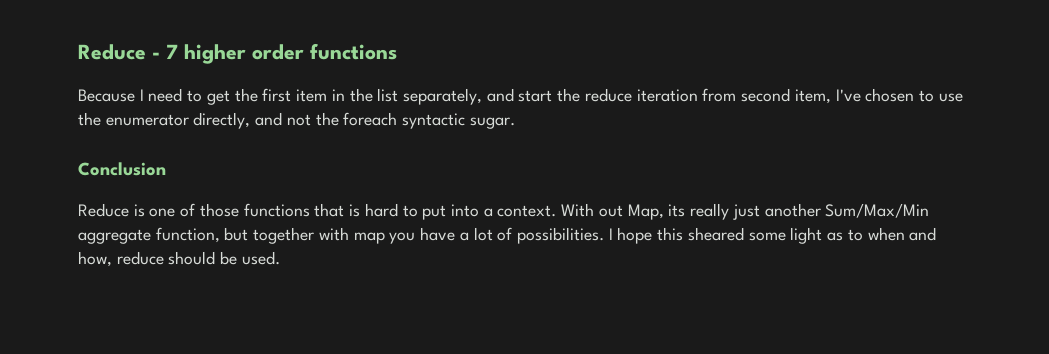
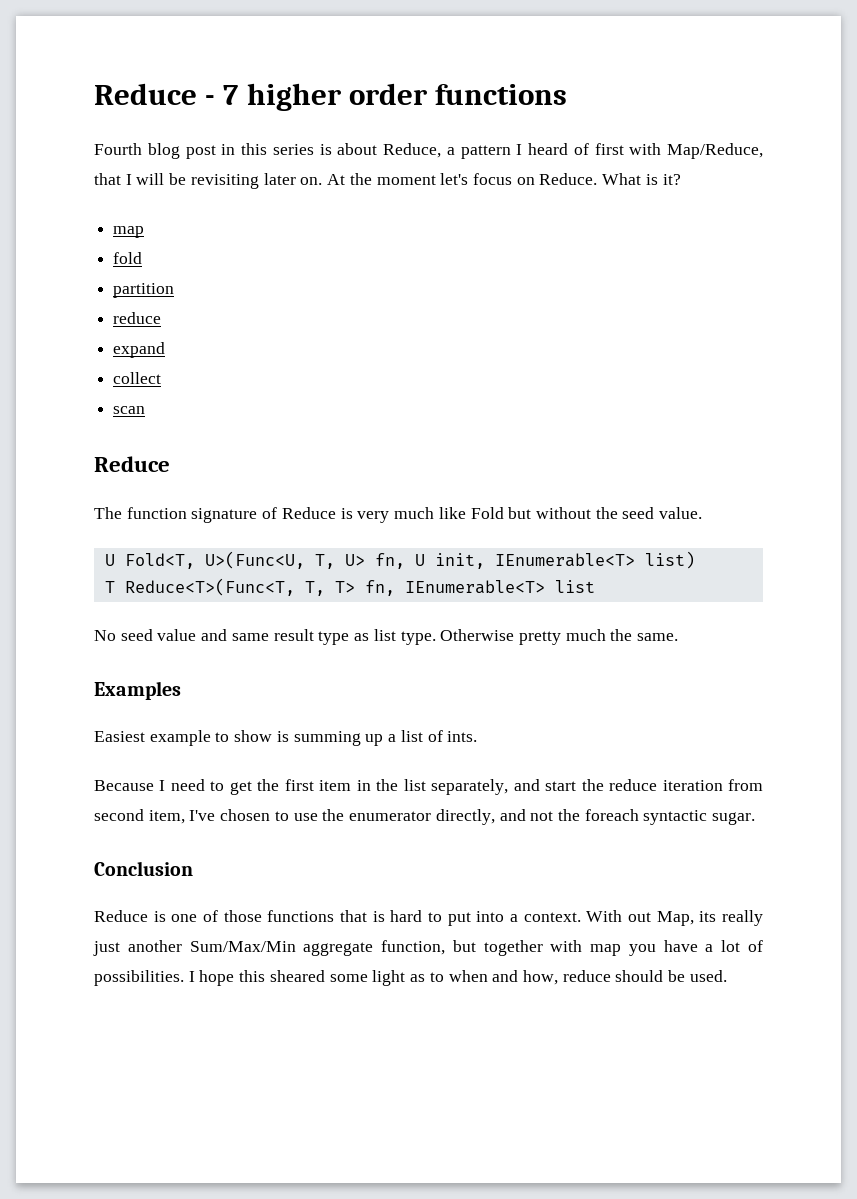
+ Fourth blog post in this series is about Reduce, a pattern I heard of first with Map/Reduce, that I will be revisiting later on. At the moment let's focus on Reduce. What is it?
+ map
+ fold
+ partition
+ reduce
+ expand
+ collect
+ scan
+ Reduce
+ The function signature of Reduce is very much like Fold but without the seed value.
+ U Fold<T, U>(Func<U, T, U> fn, U init, IEnumerable<T> list)
+ T Reduce<T>(Func<T, T, T> fn, IEnumerable<T> list
+ No seed value and same result type as list type. Otherwise pretty much the same.
+ Examples
+ Easiest example to show is summing up a list of ints.

